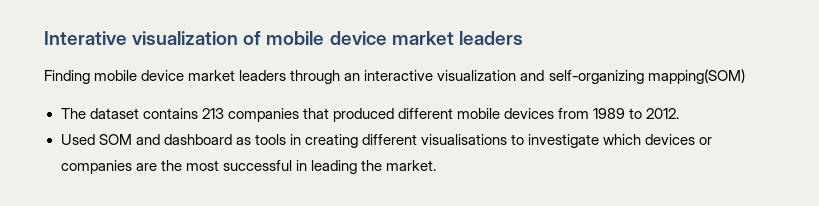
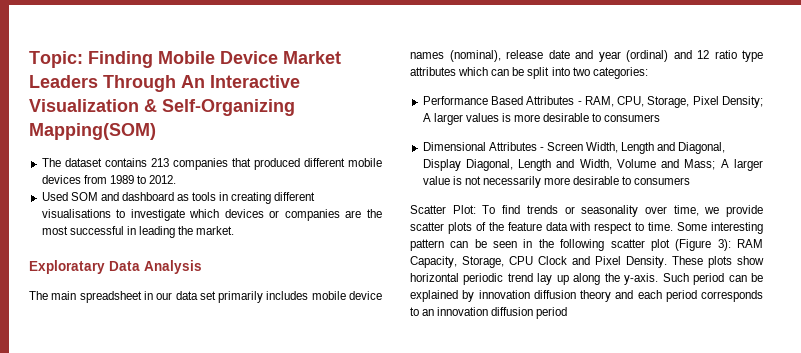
- Interative visualization of mobile device market leaders
- Finding mobile device market leaders through an interactive visualization and self-organizing mapping(SOM)
+ Topic: Finding Mobile Device Market Leaders Through An Interactive Visualization & Self-Organizing Mapping(SOM)
+ Exploratary Data Analysis
+ The main spreadsheet in our data set primarily includes mobile device names (nominal), release date and year (ordinal) and 12 ratio type attributes which can be split into two categories:
+ Performance Based Attributes - RAM, CPU, Storage, Pixel Density; A larger values is more desirable to consumers
+ Dimensional Attributes - Screen Width, Length and Diagonal, Display Diagonal, Length and Width, Volume and Mass; A larger value is not necessarily more desirable to consumers
+ Scatter Plot: To find trends or seasonality over time, we provide scatter plots of the feature data with respect to time. Some interesting pattern can be seen in the following scatter plot (Figure 3): RAM Capacity, Storage, CPU Clock and Pixel Density. These plots show horizontal periodic trend lay up along the y-axis. Such period can be explained by innovation diffusion theory and each period corresponds to an innovation diffusion period

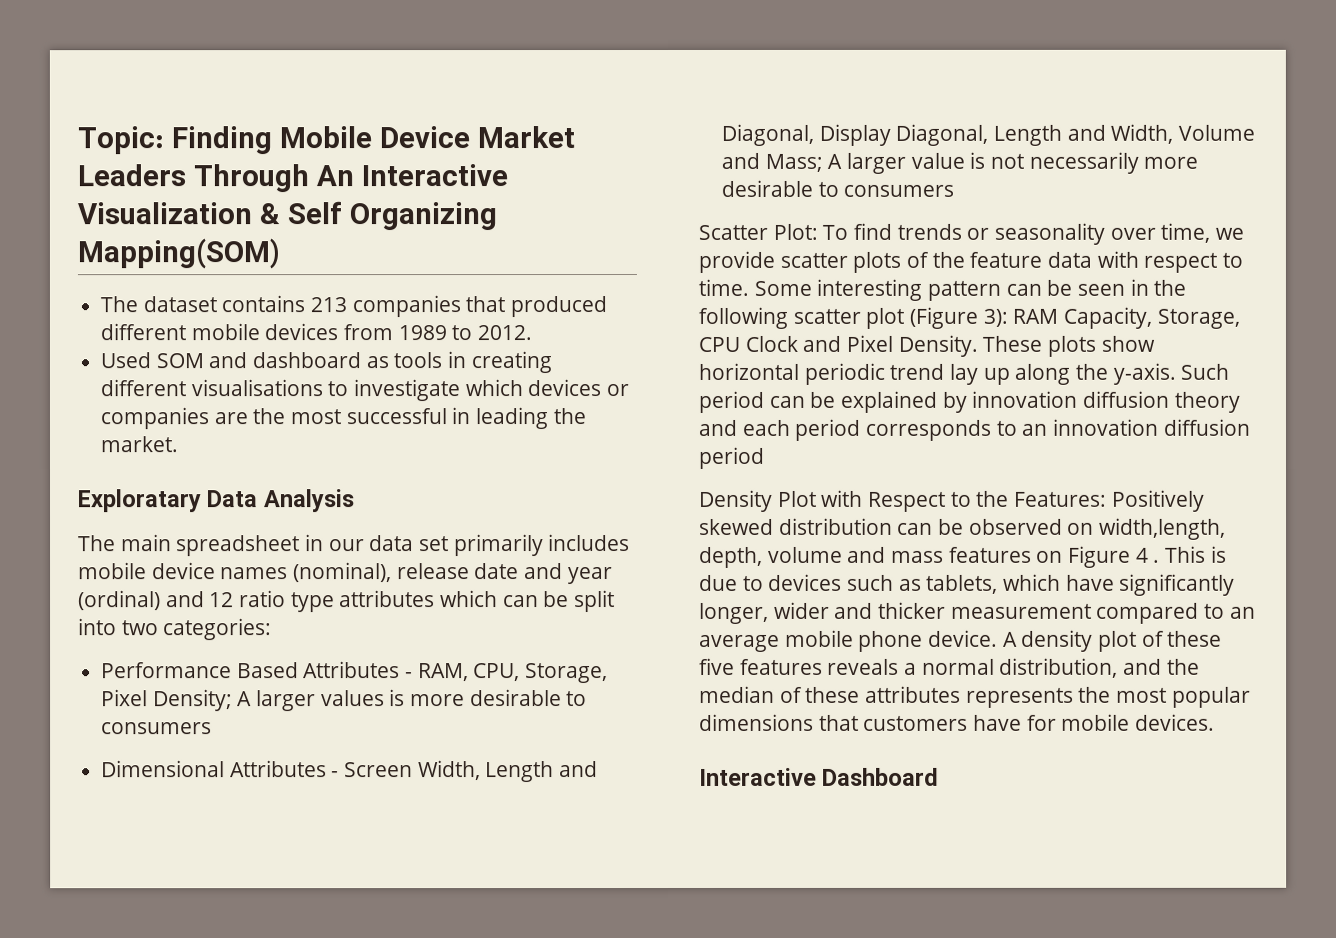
- Topic: Finding Mobile Device Market Leaders Through An Interactive Visualization & Self-Organizing Mapping(SOM)
+ Topic: Finding Mobile Device Market Leaders Through An Interactive Visualization & Self Organizing Mapping(SOM)
+ Density Plot with Respect to the Features: Positively skewed distribution can be observed on width,length, depth, volume and mass features on Figure 4 . This is due to devices such as tablets, which have significantly longer, wider and thicker measurement compared to an average mobile phone device. A density plot of these five features reveals a normal distribution, and the median of these attributes represents the most popular dimensions that customers have for mobile devices.
+ Interactive Dashboard

